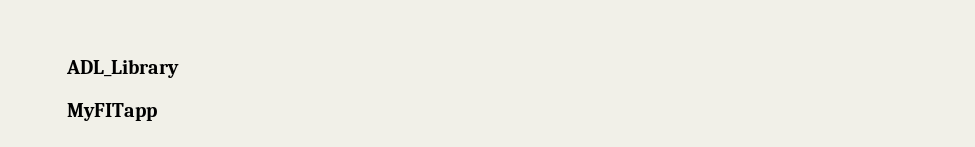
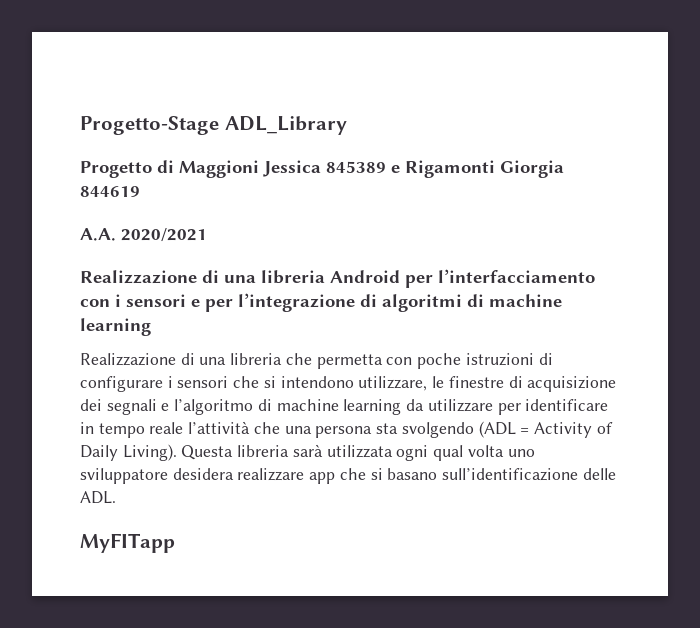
- ADL_Library
+ Progetto-Stage ADL_Library
+ Progetto di Maggioni Jessica 845389 e Rigamonti Giorgia 844619
+ A.A. 2020/2021
+ Realizzazione di una libreria Android per l’interfacciamento con i sensori e per l’integrazione di algoritmi di machine learning
+ Realizzazione di una libreria che permetta con poche istruzioni di configurare i sensori che si intendono utilizzare, le finestre di acquisizione dei segnali e l’algoritmo di machine learning da utilizzare per identificare in tempo reale l’attività che una persona sta svolgendo (ADL = Activity of Daily Living). Questa libreria sarà utilizzata ogni qual volta uno sviluppatore desidera realizzare app che si basano sull’identificazione delle ADL.

